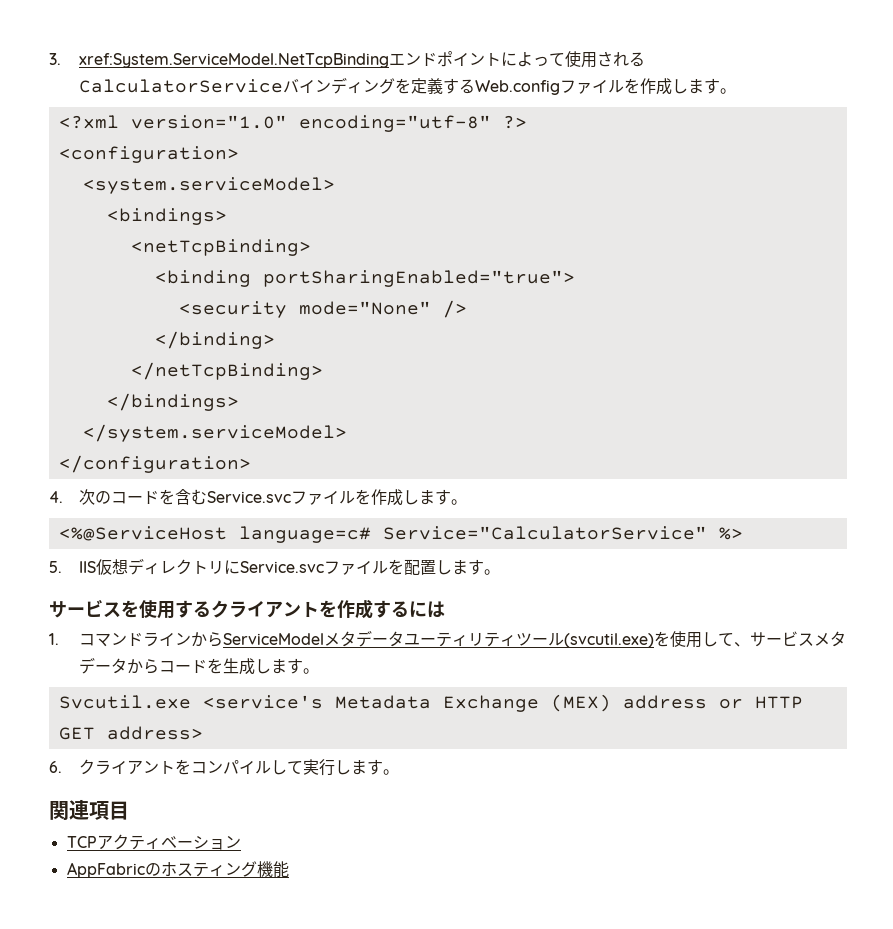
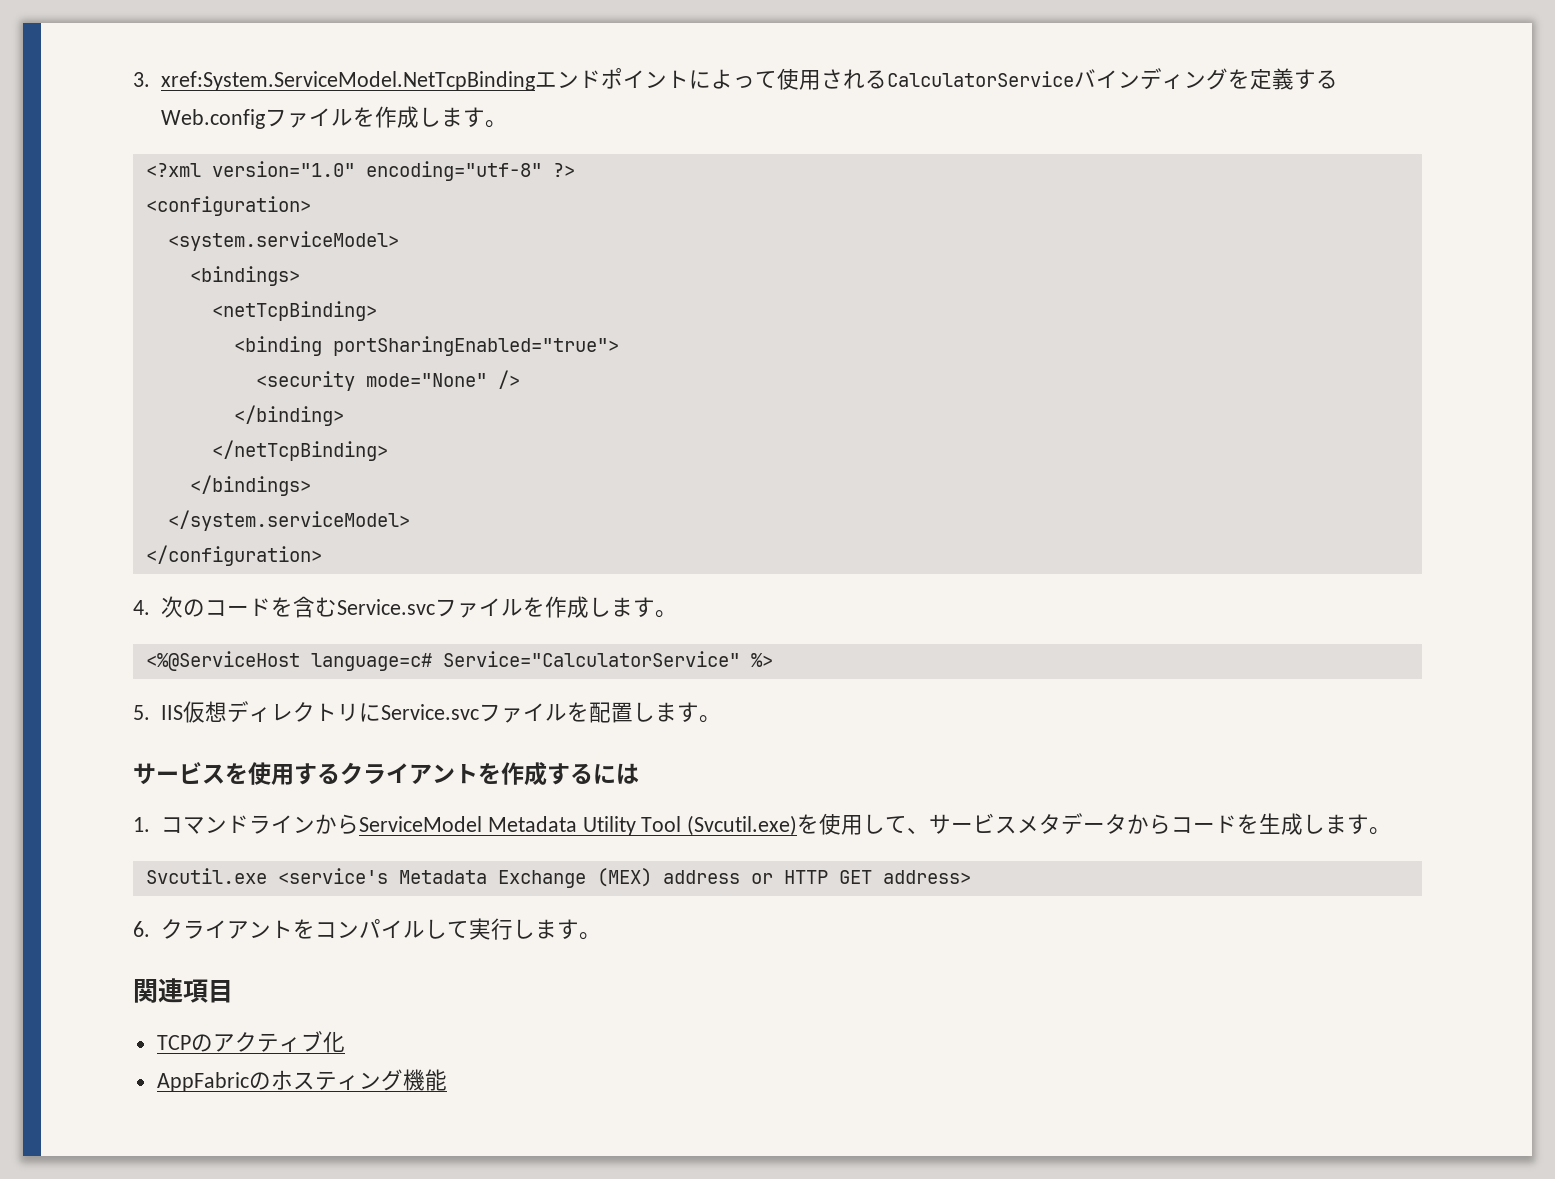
- 1.コマンドラインからServiceModelメタデータユーティリティツール(svcutil.exe)を使用して、サービスメタデータからコードを生成します。
+ 1.コマンドラインからServiceModel Metadata Utility Tool (Svcutil.exe)を使用して、サービスメタデータからコードを生成します。
- TCPアクティベーション
+ TCPのアクティブ化

